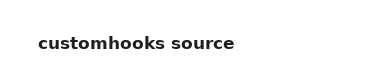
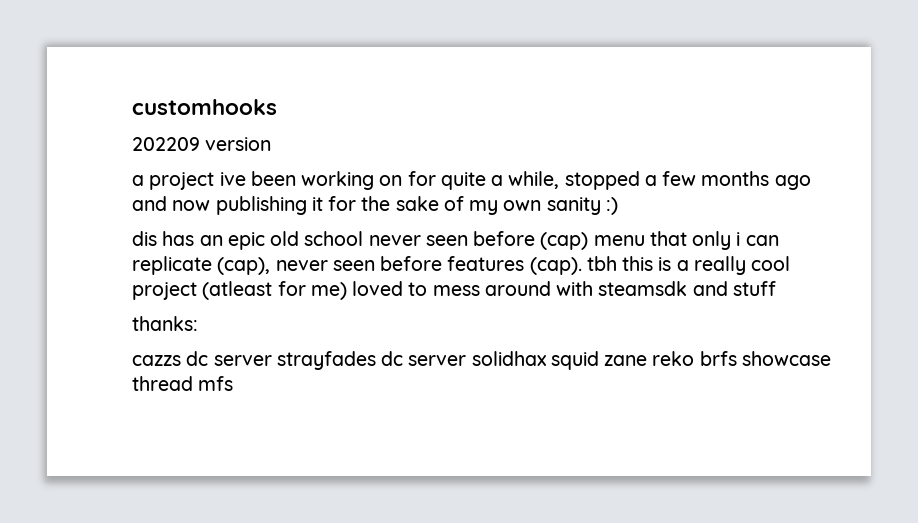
- customhooks source
+ customhooks
+ 202209 version
+ a project ive been working on for quite a while, stopped a few months ago and now publishing it for the sake of my own sanity :)
+ dis has an epic old school never seen before (cap) menu that only i can replicate (cap), never seen before features (cap). tbh this is a really cool project (atleast for me) loved to mess around with steamsdk and stuff
+ thanks:
+ cazzs dc server strayfades dc server solidhax squid zane reko brfs showcase thread mfs

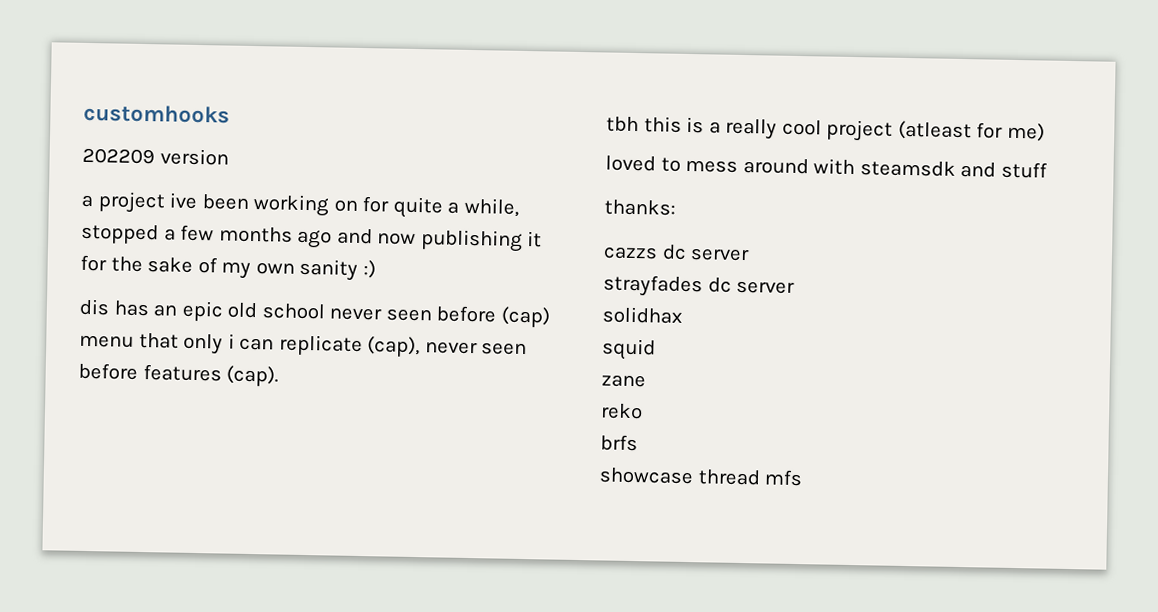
- dis has an epic old school never seen before (cap) menu that only i can replicate (cap), never seen before features (cap). tbh this is a really cool project (atleast for me) loved to mess around with steamsdk and stuff
+ dis has an epic old school never seen before (cap) menu that only i can replicate (cap), never seen before features (cap).
+ tbh this is a really cool project (atleast for me)
+ loved to mess around with steamsdk and stuff
- cazzs dc server strayfades dc server solidhax squid zane reko brfs showcase thread mfs
+ cazzs dc server
+ strayfades dc server
+ solidhax
+ squid
+ zane
+ reko
+ brfs
+ showcase thread mfs

